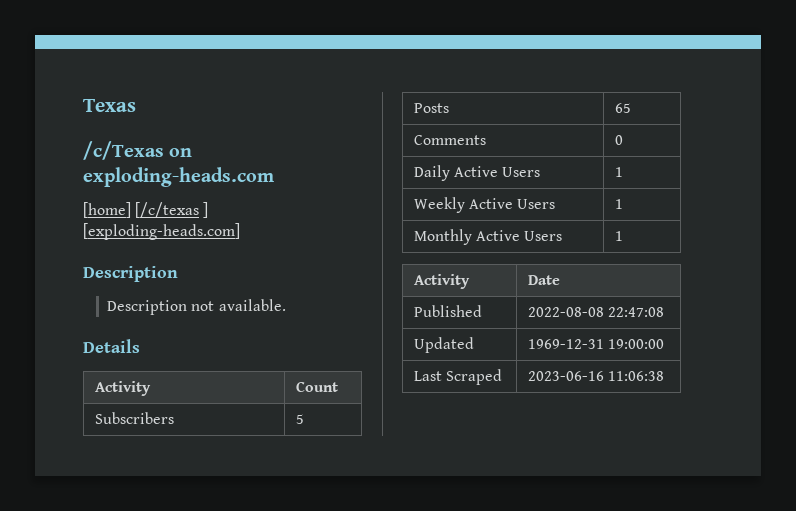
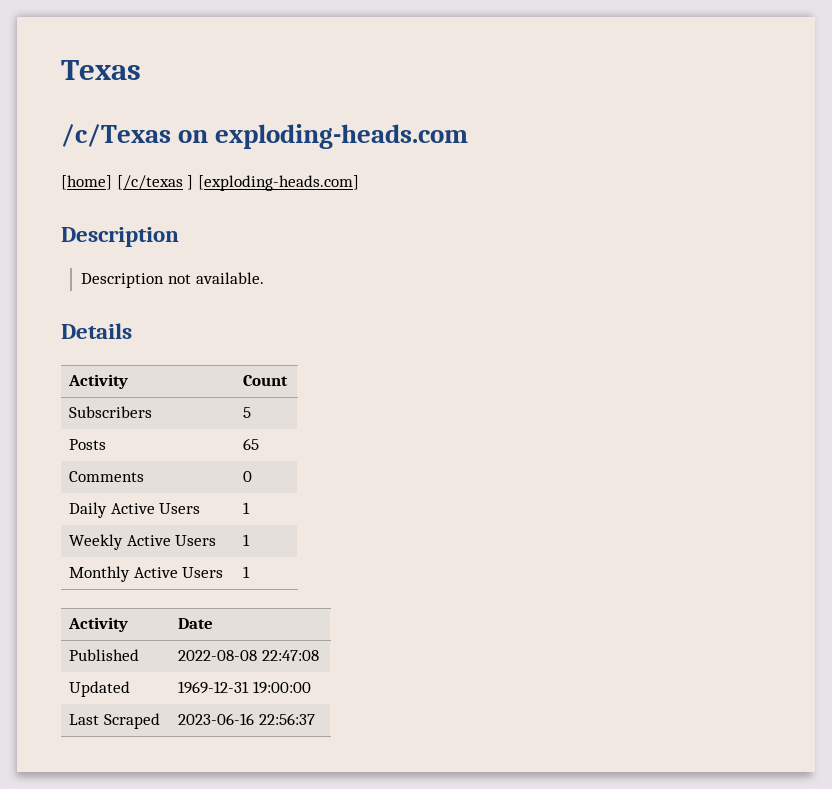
- Last Scraped | 2023-06-16 11:06:38
+ Last Scraped | 2023-06-16 22:56:37

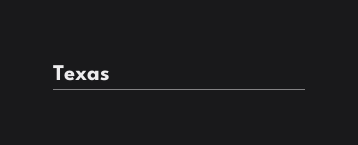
- /c/Texas on exploding-heads.com
- [home] [/c/texas ] [exploding-heads.com]
- Description
- Description not available.
- Details
- Activity | Count
- Subscribers | 5
- Posts | 65
- Comments | 0
- Daily Active Users | 1
- Weekly Active Users | 1
- Monthly Active Users | 1
- Activity | Date
- Published | 2022-08-08 22:47:08
- Updated | 1969-12-31 19:00:00
- Last Scraped | 2023-06-16 22:56:37

